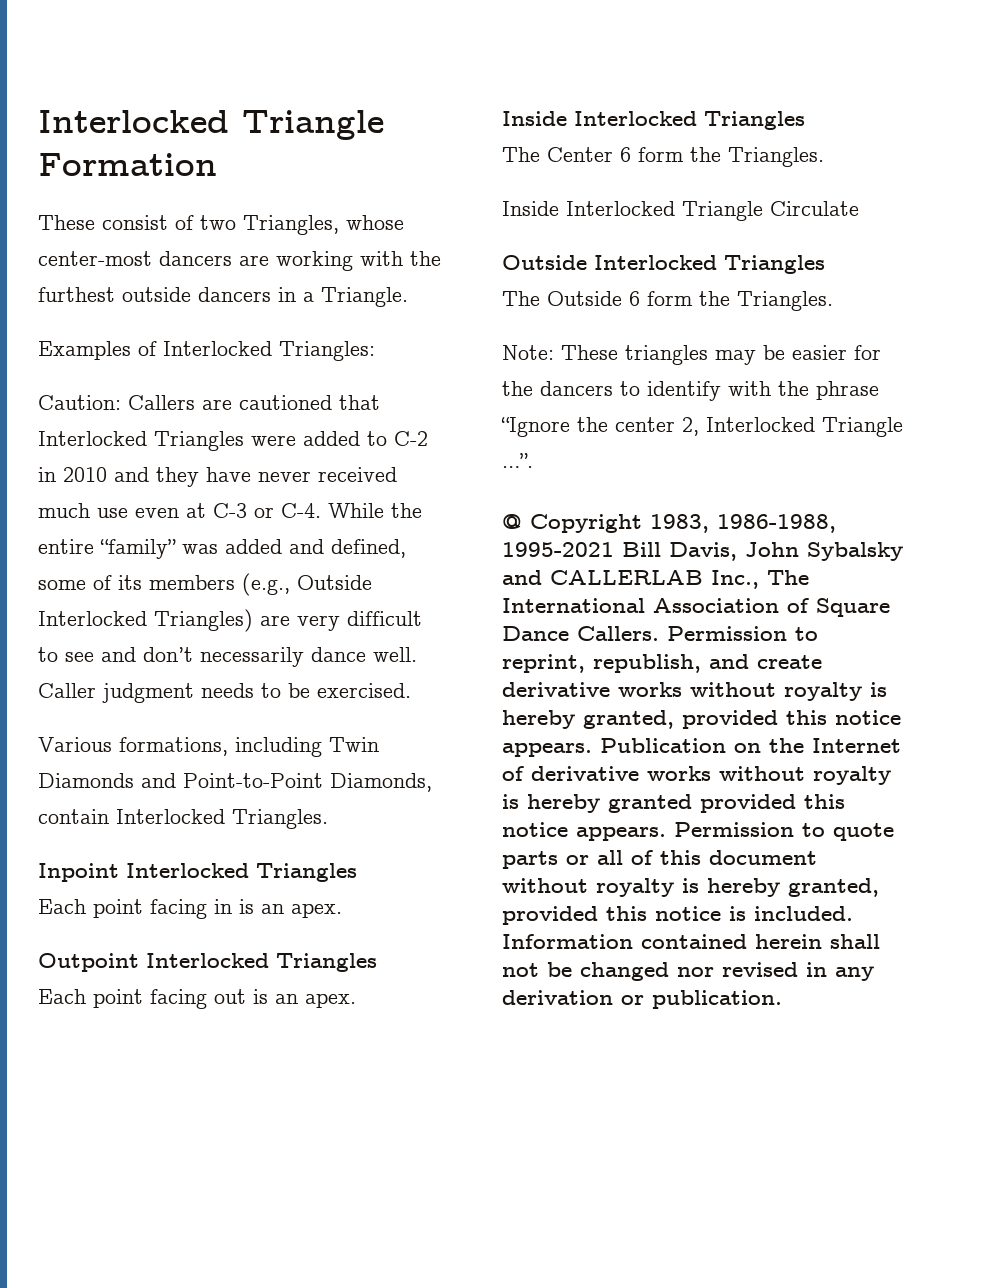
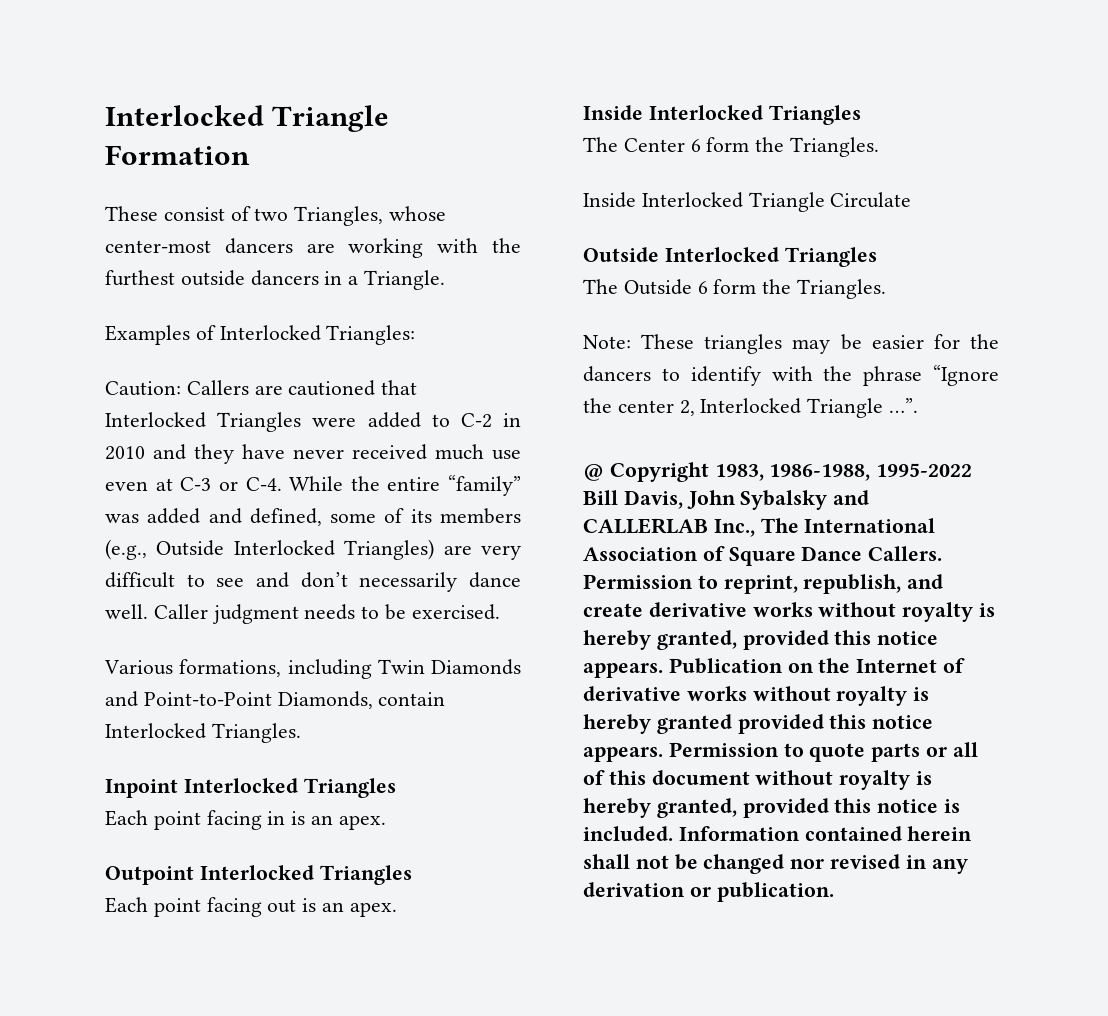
- @ Copyright 1983, 1986-1988, 1995-2021 Bill Davis, John Sybalsky and CALLERLAB Inc., The International Association of Square Dance Callers.
+ @ Copyright 1983, 1986-1988, 1995-2022 Bill Davis, John Sybalsky and CALLERLAB Inc., The International Association of Square Dance Callers.

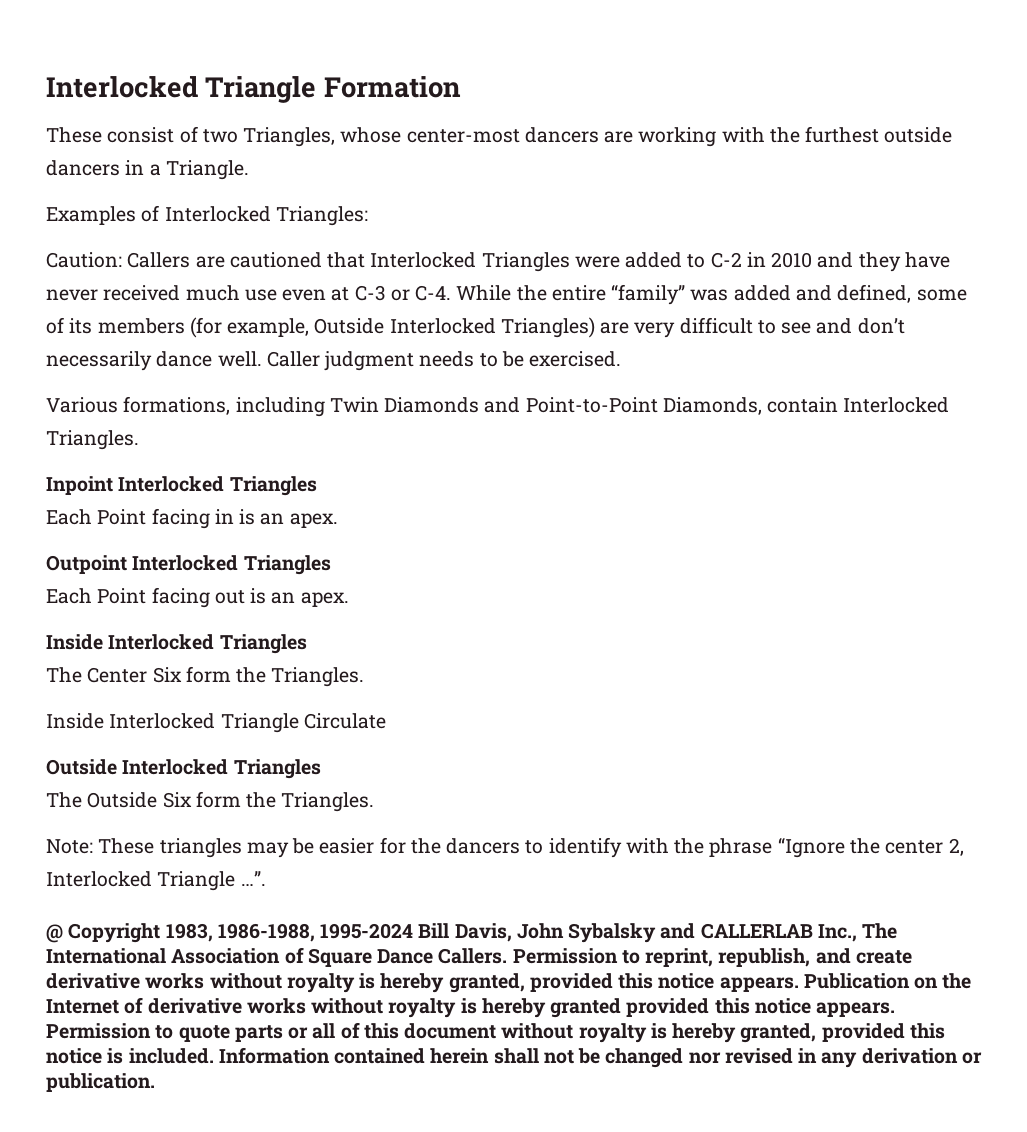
- Caution: Callers are cautioned that Interlocked Triangles were added to C-2 in 2010 and they have never received much use even at C-3 or C-4. While the entire “family” was added and defined, some of its members (e.g., Outside Interlocked Triangles) are very difficult to see and don’t necessarily dance well.
+ Caution: Callers are cautioned that Interlocked Triangles were added to C-2 in 2010 and they have never received much use even at C-3 or C-4. While the entire “family” was added and defined, some of its members (for example, Outside Interlocked Triangles) are very difficult to see and don’t necessarily dance well.
- Each point facing in is an apex.
+ Each Point facing in is an apex.
- Each point facing out is an apex.
+ Each Point facing out is an apex.
- The Center 6 form the Triangles.
+ The Center Six form the Triangles.
- The Outside 6 form the Triangles.
+ The Outside Six form the Triangles.
- @ Copyright 1983, 1986-1988, 1995-2022 Bill Davis, John Sybalsky and CALLERLAB Inc., The International Association of Square Dance Callers.
+ @ Copyright 1983, 1986-1988, 1995-2024 Bill Davis, John Sybalsky and CALLERLAB Inc., The International Association of Square Dance Callers.

